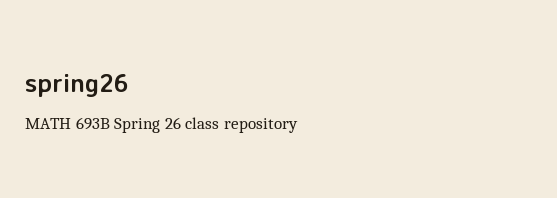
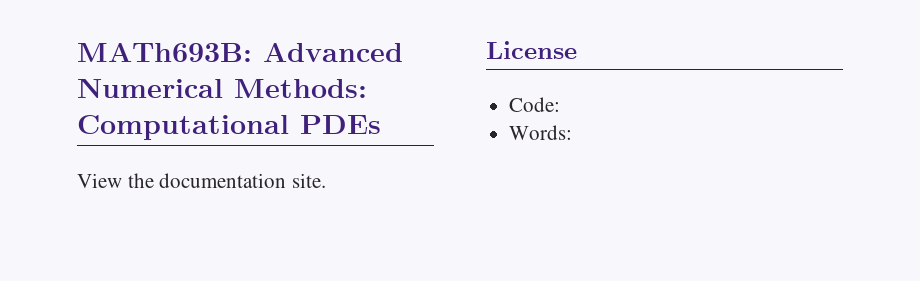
- spring26
- MATH 693B Spring 26 class repository
+ MATh693B: Advanced Numerical Methods: Computational PDEs
+ View the documentation site.
+ License
+ Code:
+ Words:

